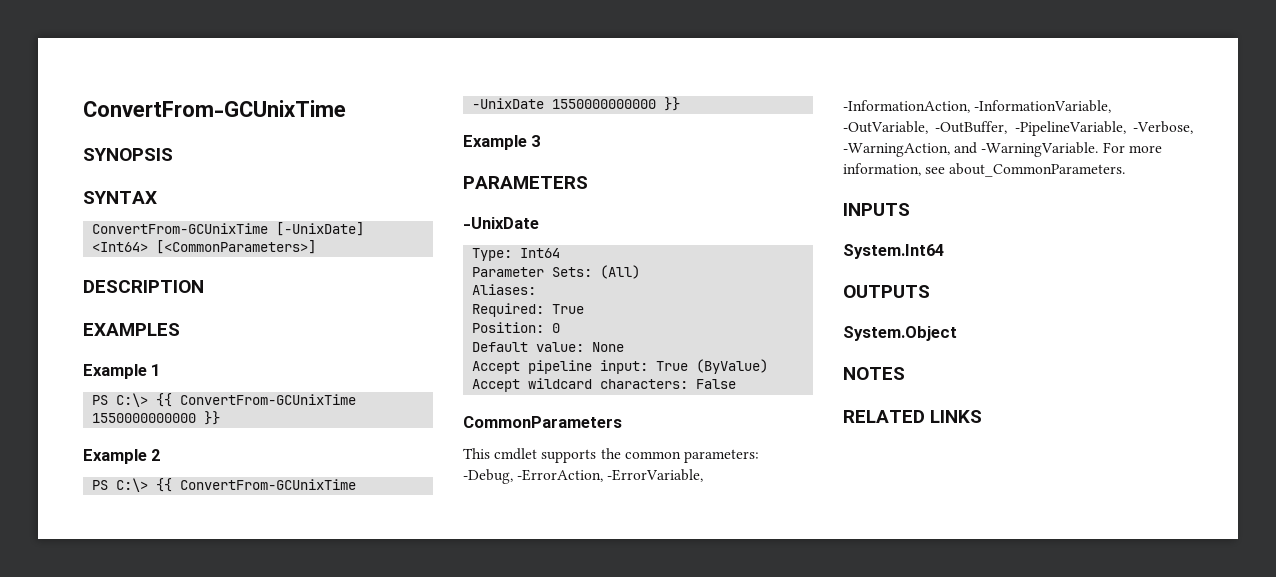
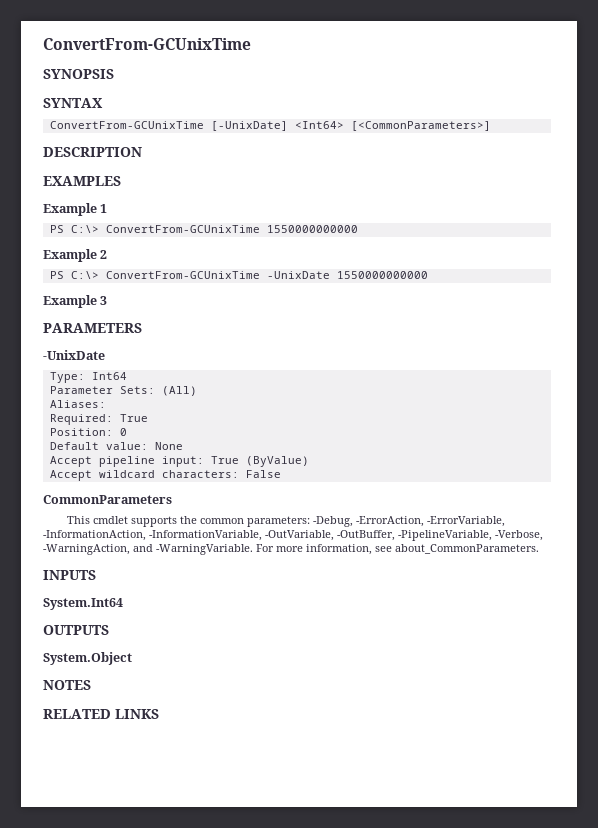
- PS C:\> {{ ConvertFrom-GCUnixTime 1550000000000 }}
+ PS C:\> ConvertFrom-GCUnixTime 1550000000000
- PS C:\> {{ ConvertFrom-GCUnixTime -UnixDate 1550000000000 }}
+ PS C:\> ConvertFrom-GCUnixTime -UnixDate 1550000000000

